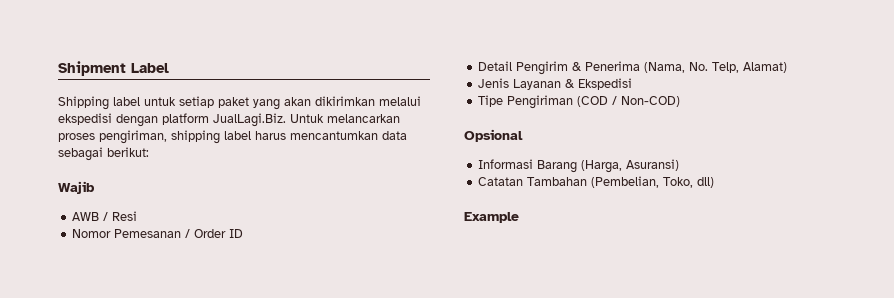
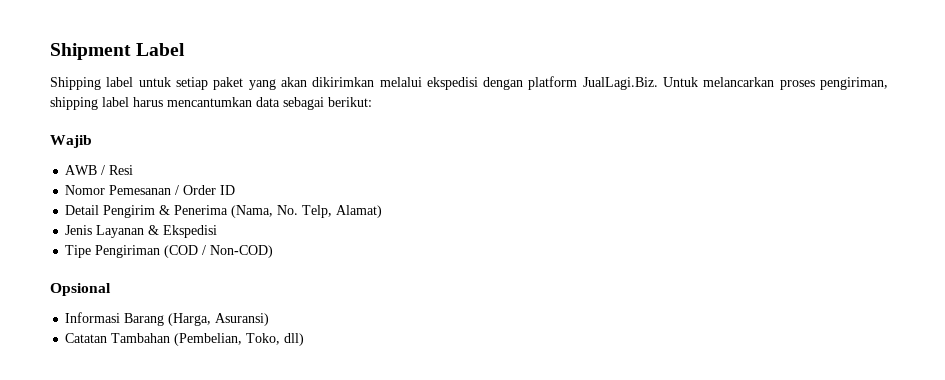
- Example

